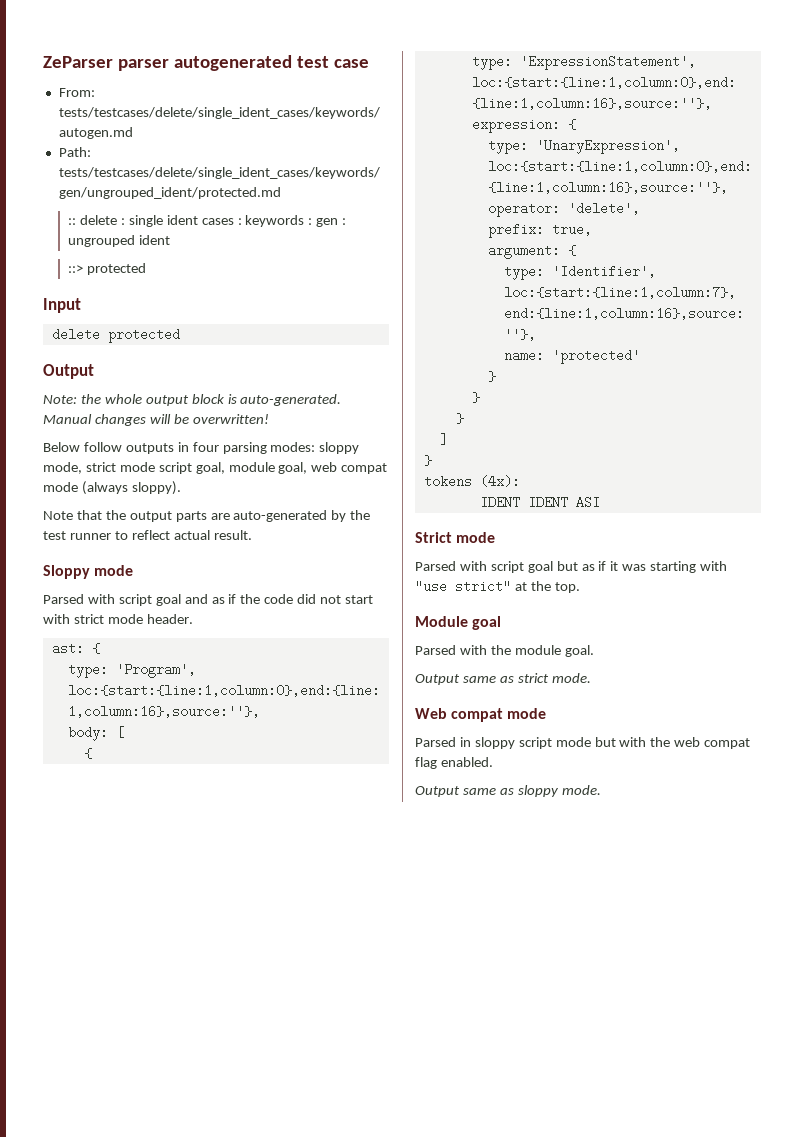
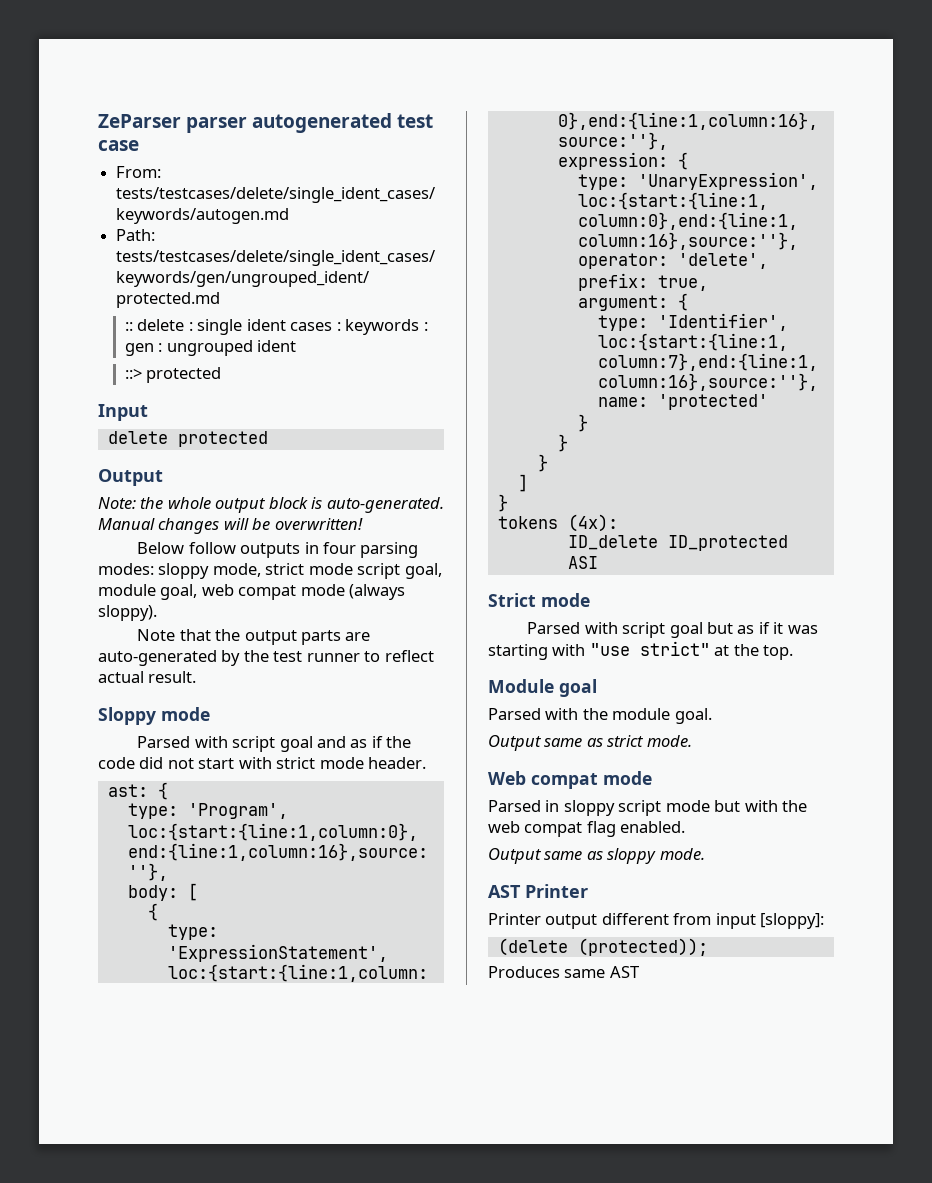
- IDENT IDENT ASI
+ ID_delete ID_protected ASI
+ AST Printer
+ Printer output different from input [sloppy]:
+ (delete (protected));
+ Produces same AST

